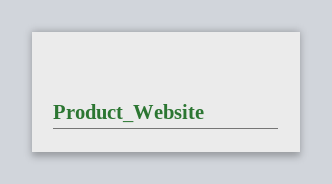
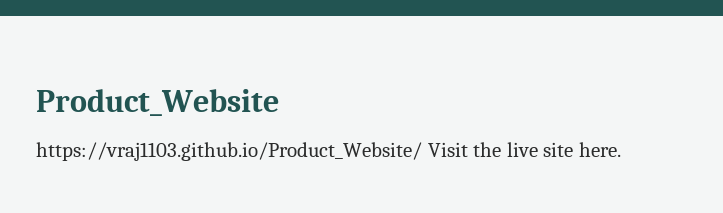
+ https://vraj1103.github.io/Product_Website/ Visit the live site here.

